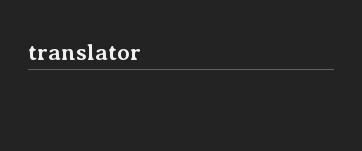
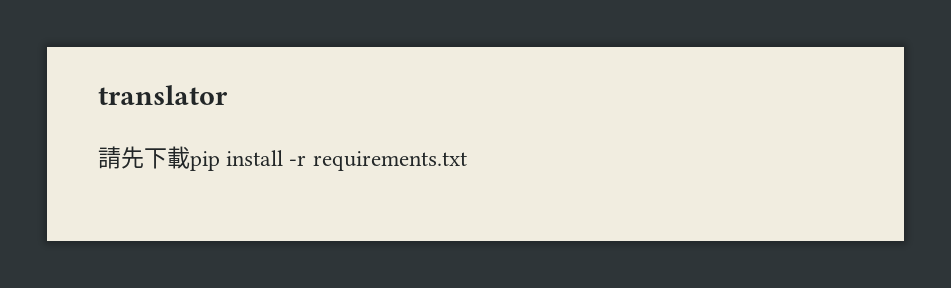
+ 請先下載pip install -r requirements.txt

